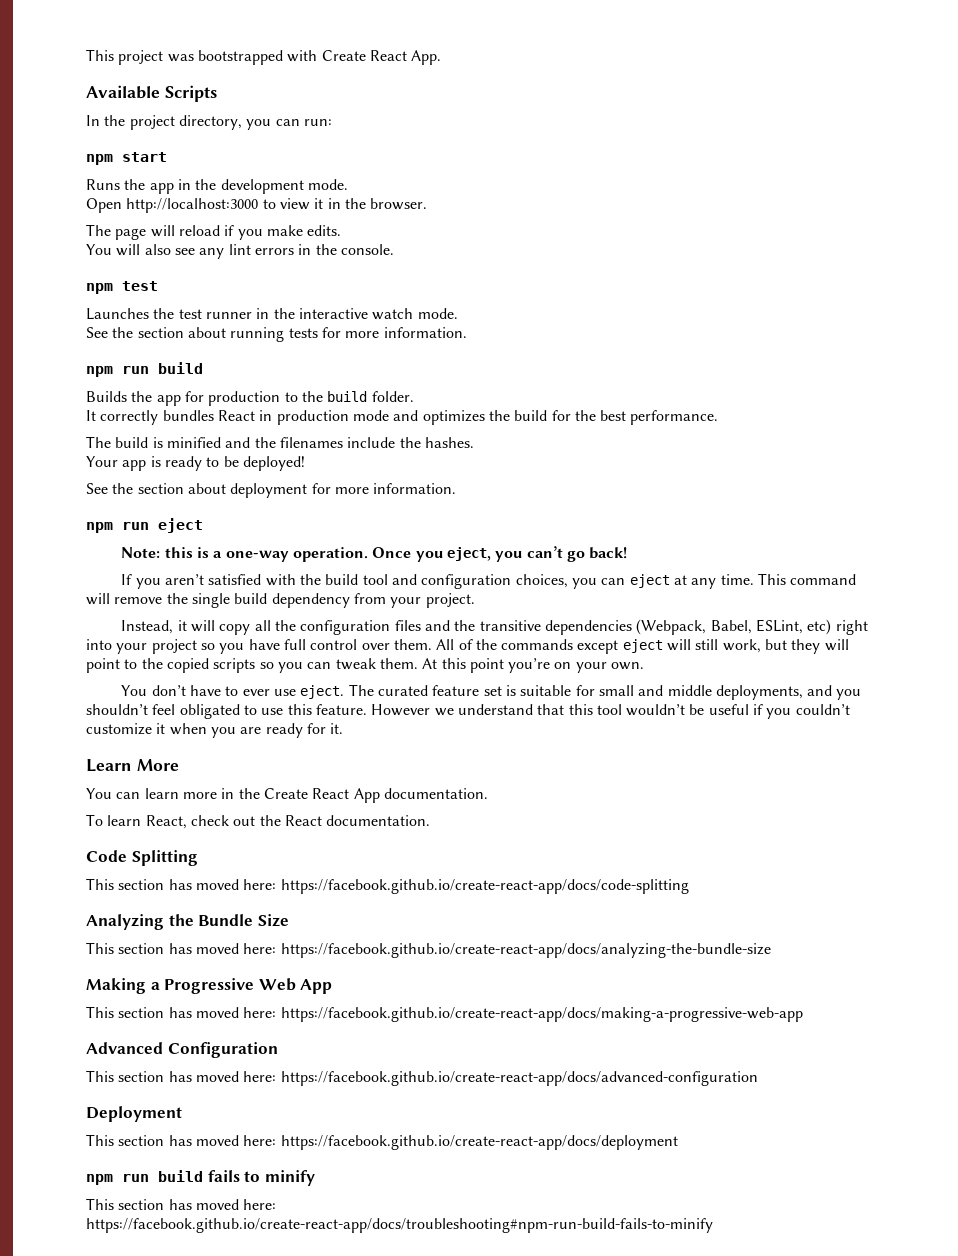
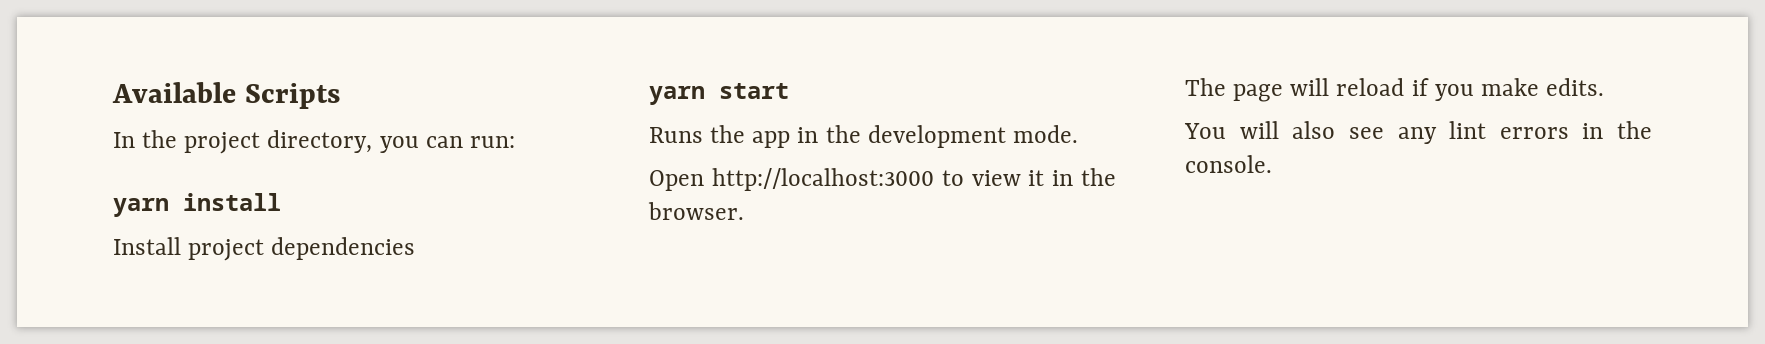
- This project was bootstrapped with Create React App.
- npm start
+ yarn install
+ Install project dependencies
+ yarn start
- npm test
- Launches the test runner in the interactive watch mode.
- See the section about running tests for more information.
- npm run build
- Builds the app for production to the build folder.
- It correctly bundles React in production mode and optimizes the build for the best performance.
- The build is minified and the filenames include the hashes.
- Your app is ready to be deployed!
- See the section about deployment for more information.
- npm run eject
- Note: this is a one-way operation. Once you eject, you can’t go back!
- If you aren’t satisfied with the build tool and configuration choices, you can eject at any time. This command will remove the single build dependency from your project.
- Instead, it will copy all the configuration files and the transitive dependencies (Webpack, Babel, ESLint, etc) right into your project so you have full control over them. All of the commands except eject will still work, but they will point to the copied scripts so you can tweak them. At this point you’re on your own.
- You don’t have to ever use eject. The curated feature set is suitable for small and middle deployments, and you shouldn’t feel obligated to use this feature. However we understand that this tool wouldn’t be useful if you couldn’t customize it when you are ready for it.
- Learn More
- You can learn more in the Create React App documentation.
- To learn React, check out the React documentation.
- Code Splitting
- This section has moved here: https://facebook.github.io/create-react-app/docs/code-splitting
- Analyzing the Bundle Size
- This section has moved here: https://facebook.github.io/create-react-app/docs/analyzing-the-bundle-size
- Making a Progressive Web App
- This section has moved here: https://facebook.github.io/create-react-app/docs/making-a-progressive-web-app
- Advanced Configuration
- This section has moved here: https://facebook.github.io/create-react-app/docs/advanced-configuration
- Deployment
- This section has moved here: https://facebook.github.io/create-react-app/docs/deployment
- npm run build fails to minify
- This section has moved here: https://facebook.github.io/create-react-app/docs/troubleshooting#npm-run-build-fails-to-minify

